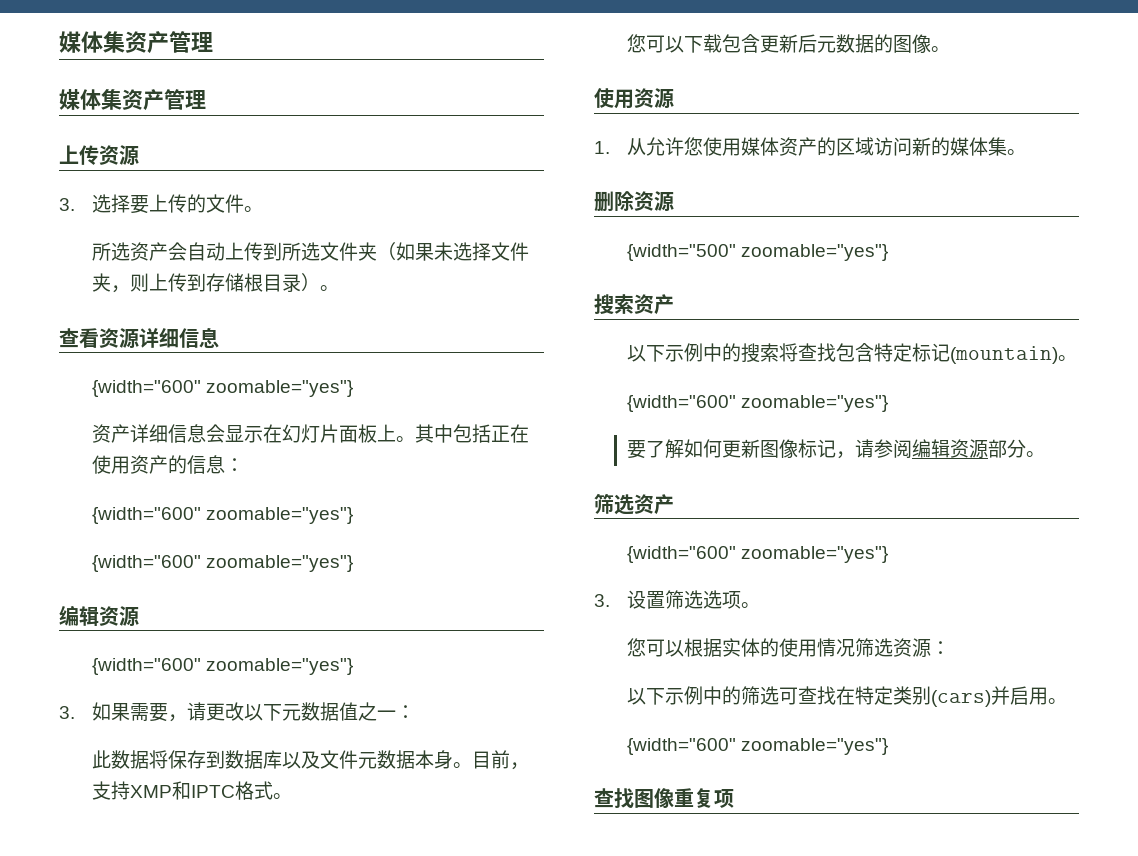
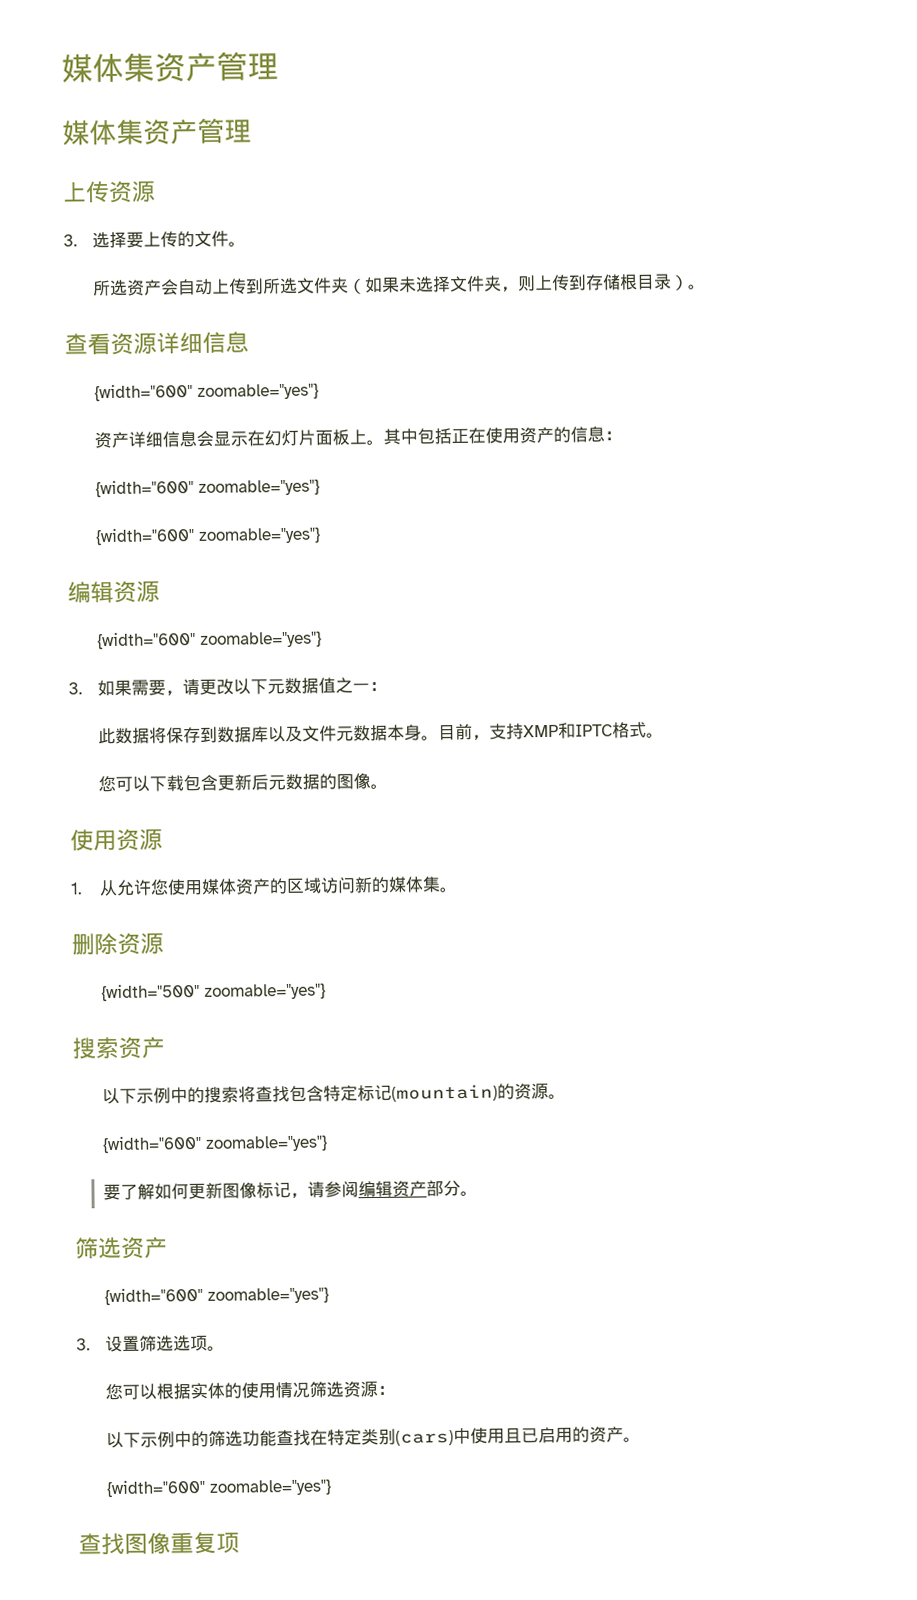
- 以下示例中的搜索将查找包含特定标记(mountain)。
+ 以下示例中的搜索将查找包含特定标记(mountain)的资源。
- 要了解如何更新图像标记，请参阅编辑资源部分。
+ 要了解如何更新图像标记，请参阅编辑资产部分。
- 以下示例中的筛选可查找在特定类别(cars)并启用。
+ 以下示例中的筛选功能查找在特定类别(cars)中使用且已启用的资产。

